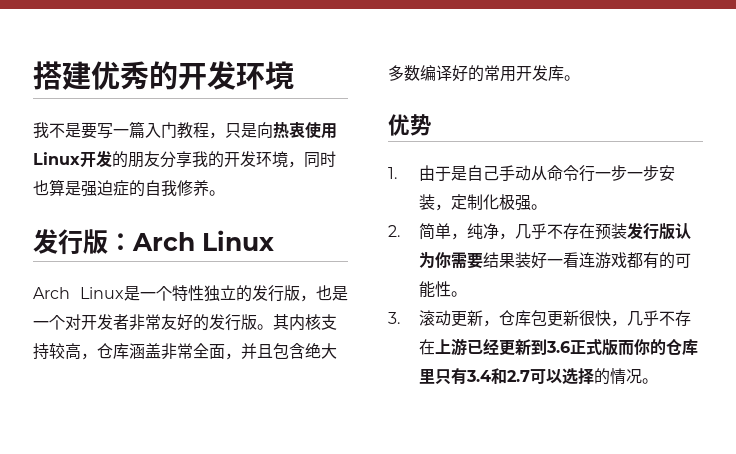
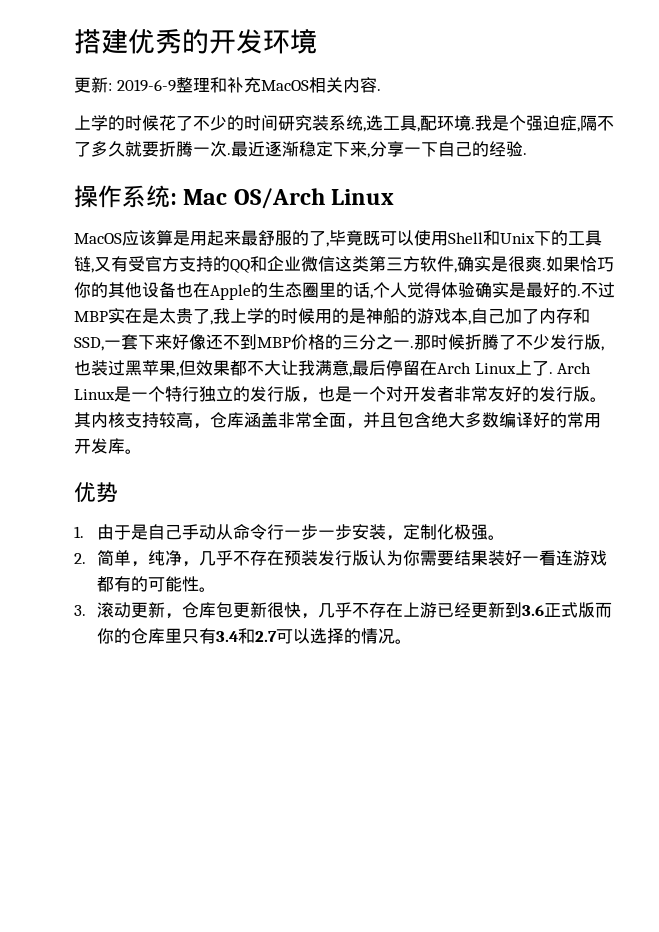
- 我不是要写一篇入门教程，只是向热衷使用Linux开发的朋友分享我的开发环境，同时也算是强迫症的自我修养。
- 发行版：Arch Linux
- Arch Linux是一个特性独立的发行版，也是一个对开发者非常友好的发行版。
+ 更新: 2019-6-9整理和补充MacOS相关内容.
+ 上学的时候花了不少的时间研究装系统,选工具,配环境.我是个强迫症,隔不了多久就要折腾一次.最近逐渐稳定下来,分享一下自己的经验.
+ 操作系统: Mac OS/Arch Linux
+ MacOS应该算是用起来最舒服的了,毕竟既可以使用Shell和Unix下的工具链,又有受官方支持的QQ和企业微信这类第三方软件,确实是很爽.如果恰巧你的其他设备也在Apple的生态圈里的话,个人觉得体验确实是最好的.不过MBP实在是太贵了,我上学的时候用的是神船的游戏本,自己加了内存和SSD,一套下来好像还不到MBP价格的三分之一.那时候折腾了不少发行版,也装过黑苹果,但效果都不大让我满意,最后停留在Arch Linux上了. Arch Linux是一个特行独立的发行版，也是一个对开发者非常友好的发行版。

